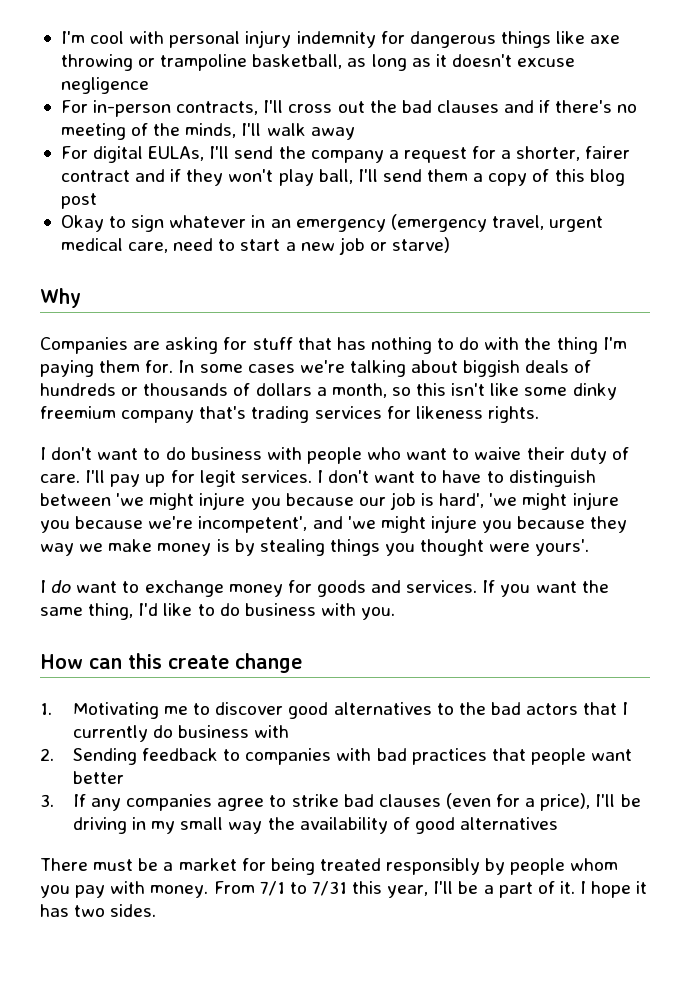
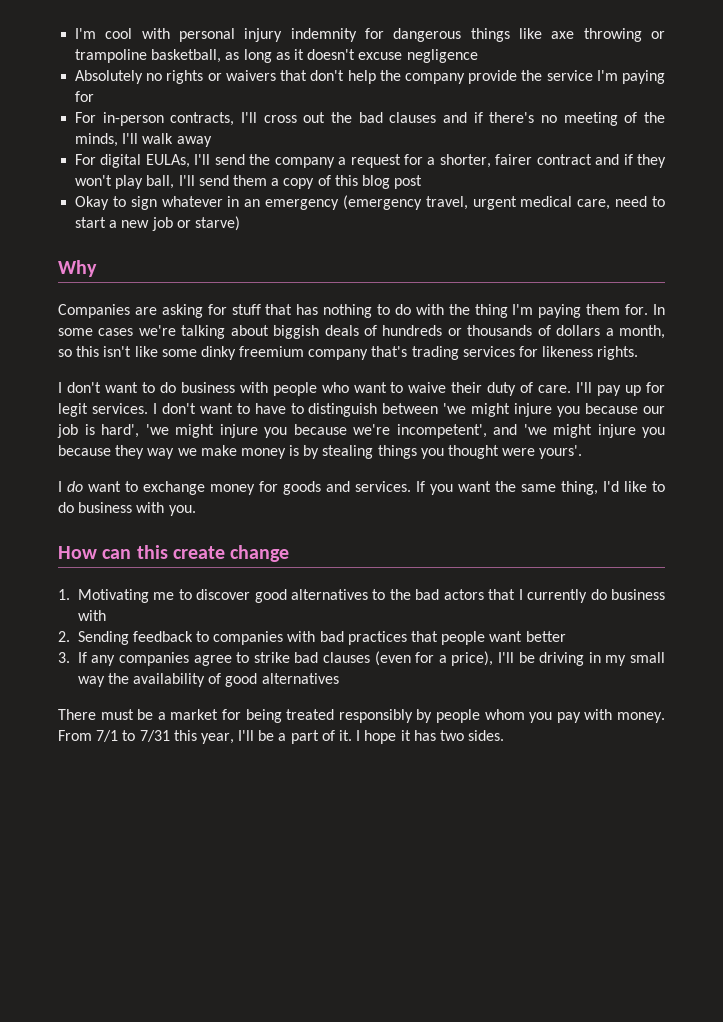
+ Absolutely no rights or waivers that don't help the company provide the service I'm paying for

